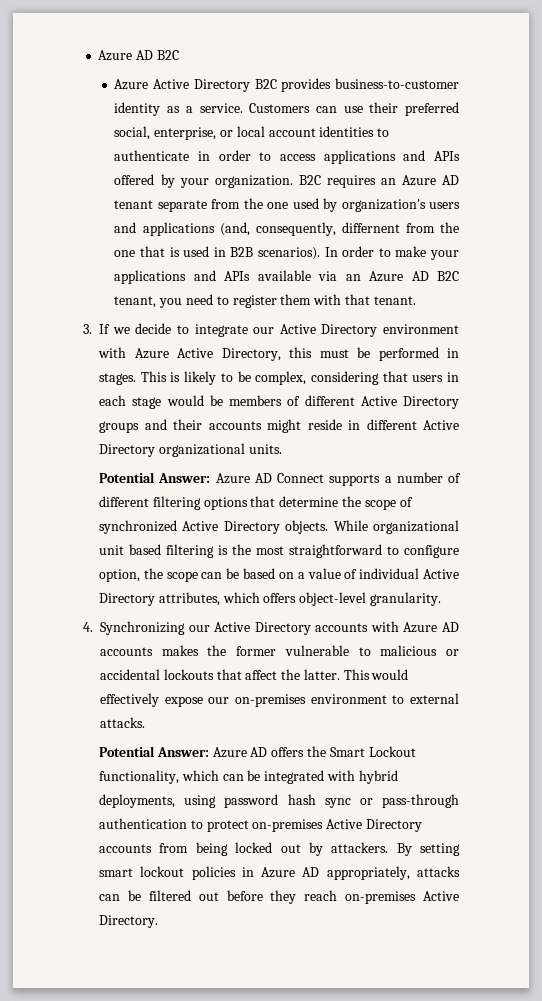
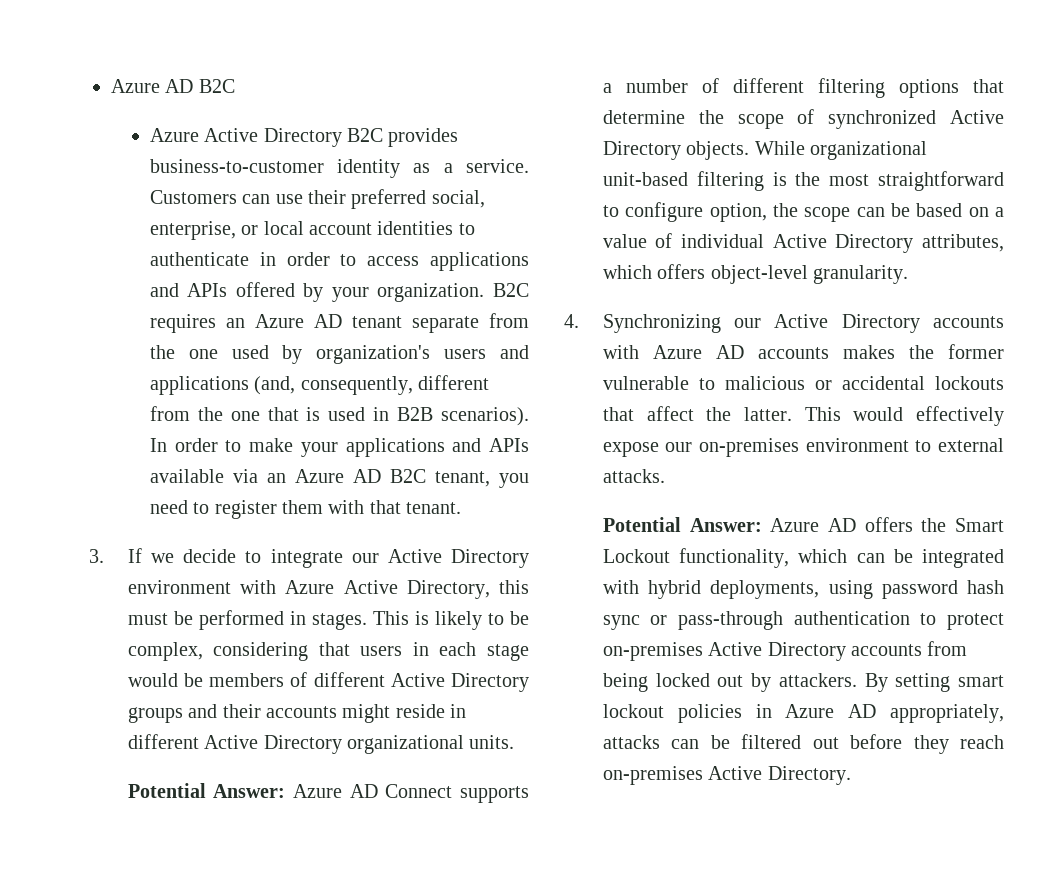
- B2C requires an Azure AD tenant separate from the one used by organization's users and applications (and, consequently, differnent from the one that is used in B2B scenarios).
+ B2C requires an Azure AD tenant separate from the one used by organization's users and applications (and, consequently, different from the one that is used in B2B scenarios).
- While organizational unit based filtering is the most straightforward to configure option, the scope can be based on a value of individual Active Directory attributes, which offers object-level granularity.
+ While organizational unit-based filtering is the most straightforward to configure option, the scope can be based on a value of individual Active Directory attributes, which offers object-level granularity.

